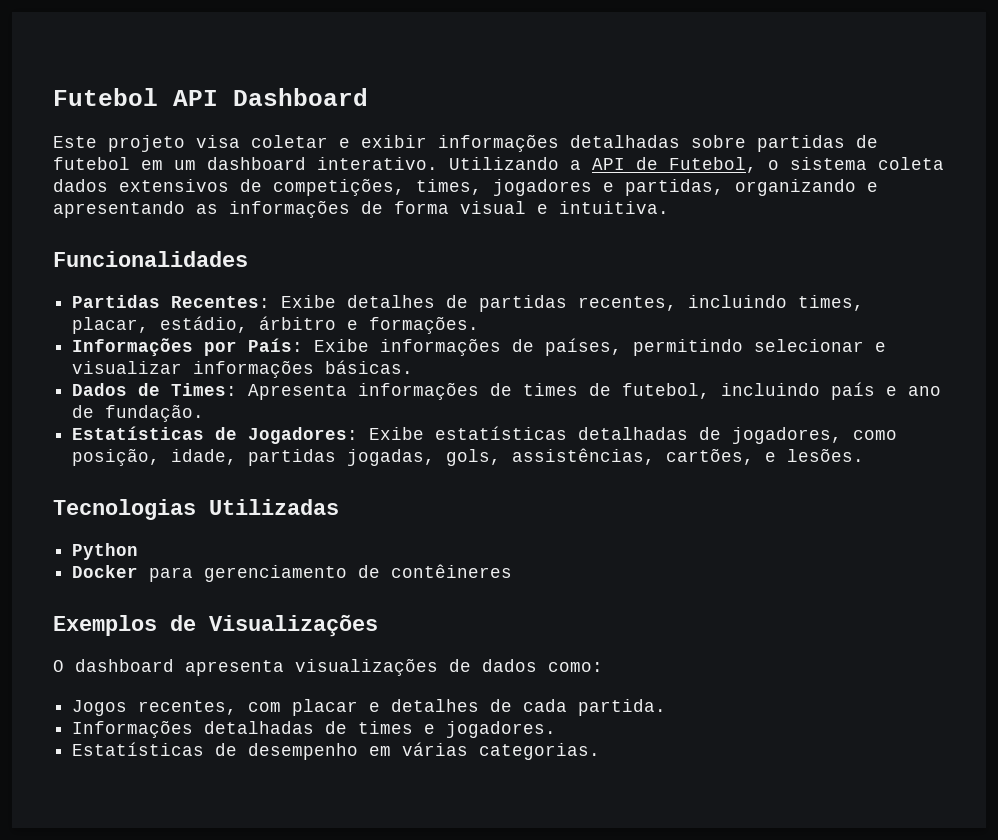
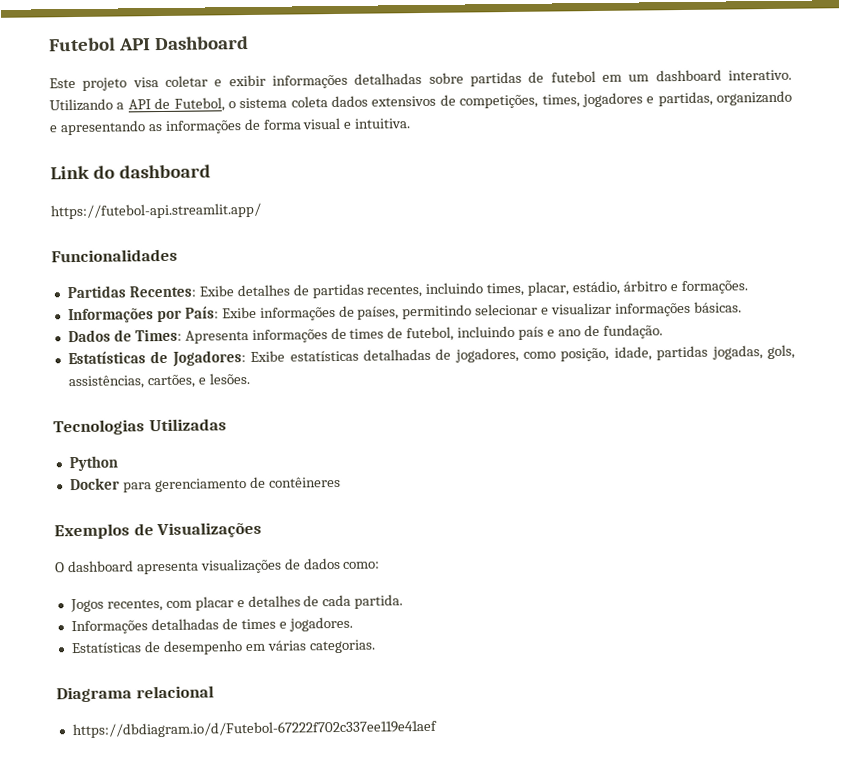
+ Link do dashboard
+ https://futebol-api.streamlit.app/
+ Diagrama relacional
+ https://dbdiagram.io/d/Futebol-67222f702c337ee119e41aef

